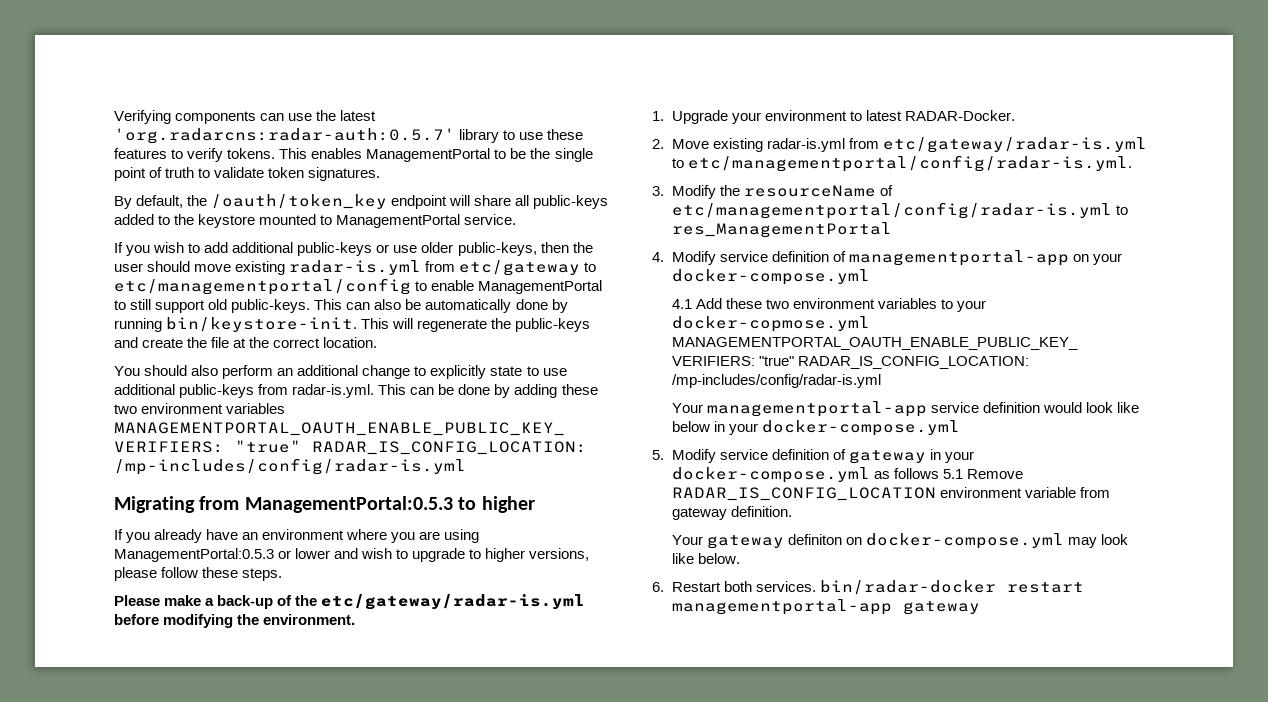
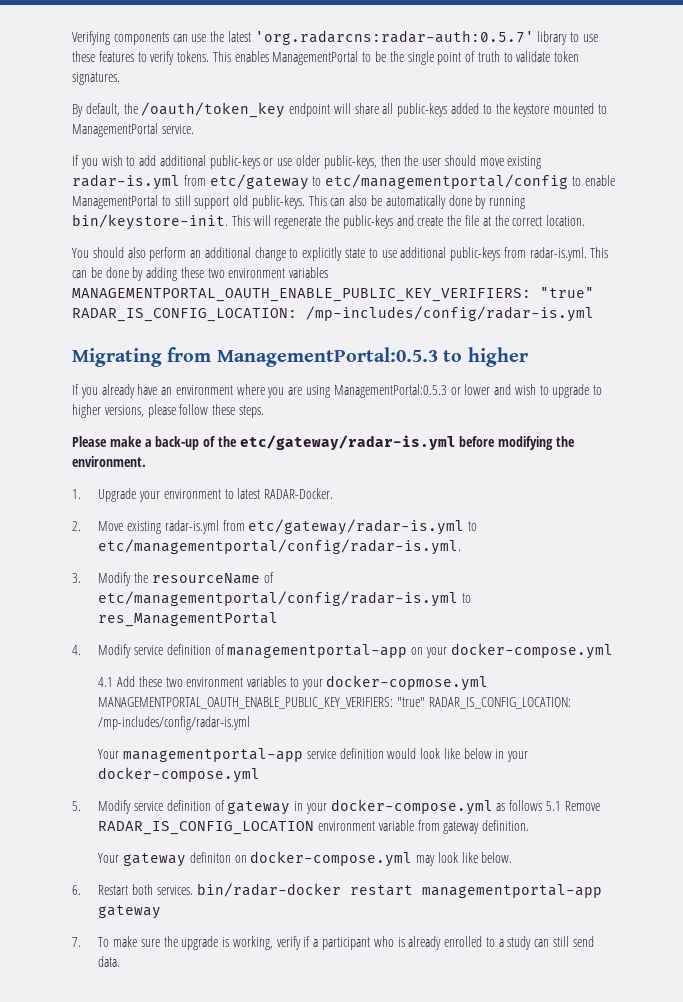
+ 7. To make sure the upgrade is working, verify if a participant who is already enrolled to a study can still send data.

